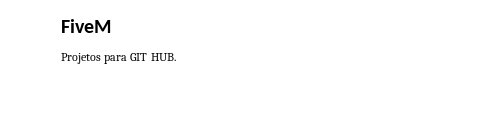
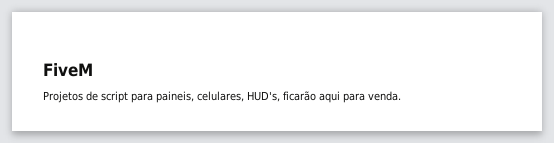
- Projetos para GIT HUB.
+ Projetos de script para paineis, celulares, HUD's, ficarão aqui para venda.

